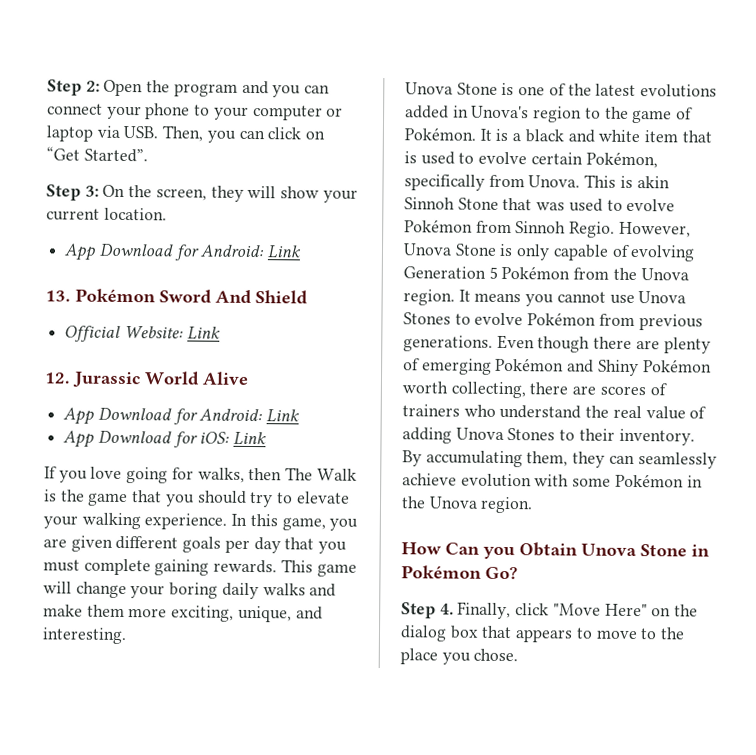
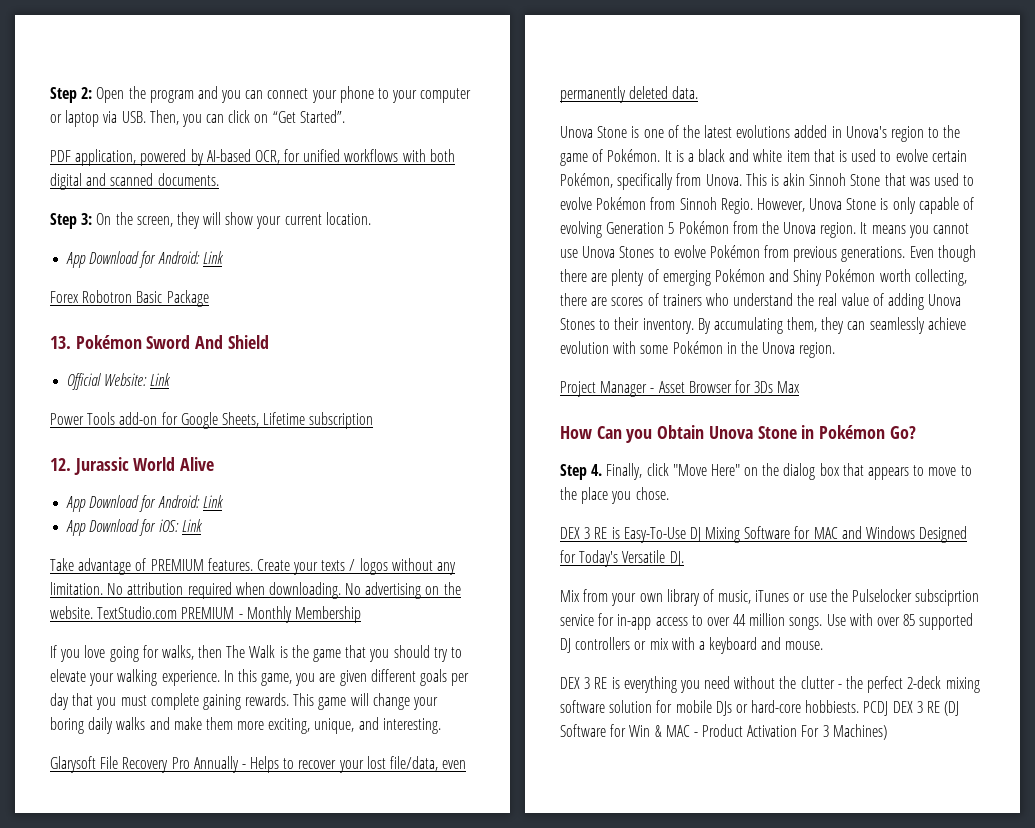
+ PDF application, powered by AI-based OCR, for unified workflows with both digital and scanned documents.
+ Forex Robotron Basic Package
+ Power Tools add-on for Google Sheets, Lifetime subscription
+ Take advantage of PREMIUM features. Create your texts / logos without any limitation. No attribution required when downloading. No advertising on the website. TextStudio.com PREMIUM - Monthly Membership
+ Glarysoft File Recovery Pro Annually - Helps to recover your lost file/data, even permanently deleted data.
+ Project Manager - Asset Browser for 3Ds Max
+ DEX 3 RE is Easy-To-Use DJ Mixing Software for MAC and Windows Designed for Today's Versatile DJ.
+ Mix from your own library of music, iTunes or use the Pulselocker subsciprtion service for in-app access to over 44 million songs. Use with over 85 supported DJ controllers or mix with a keyboard and mouse.
+ DEX 3 RE is everything you need without the clutter - the perfect 2-deck mixing software solution for mobile DJs or hard-core hobbiests. PCDJ DEX 3 RE (DJ Software for Win & MAC - Product Activation For 3 Machines)

